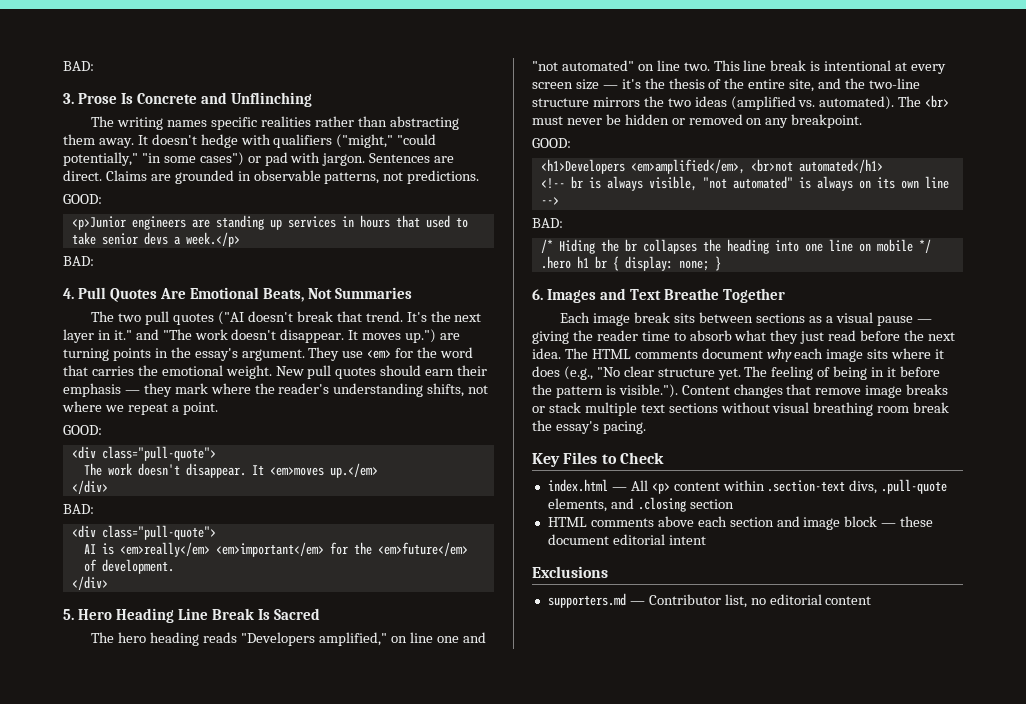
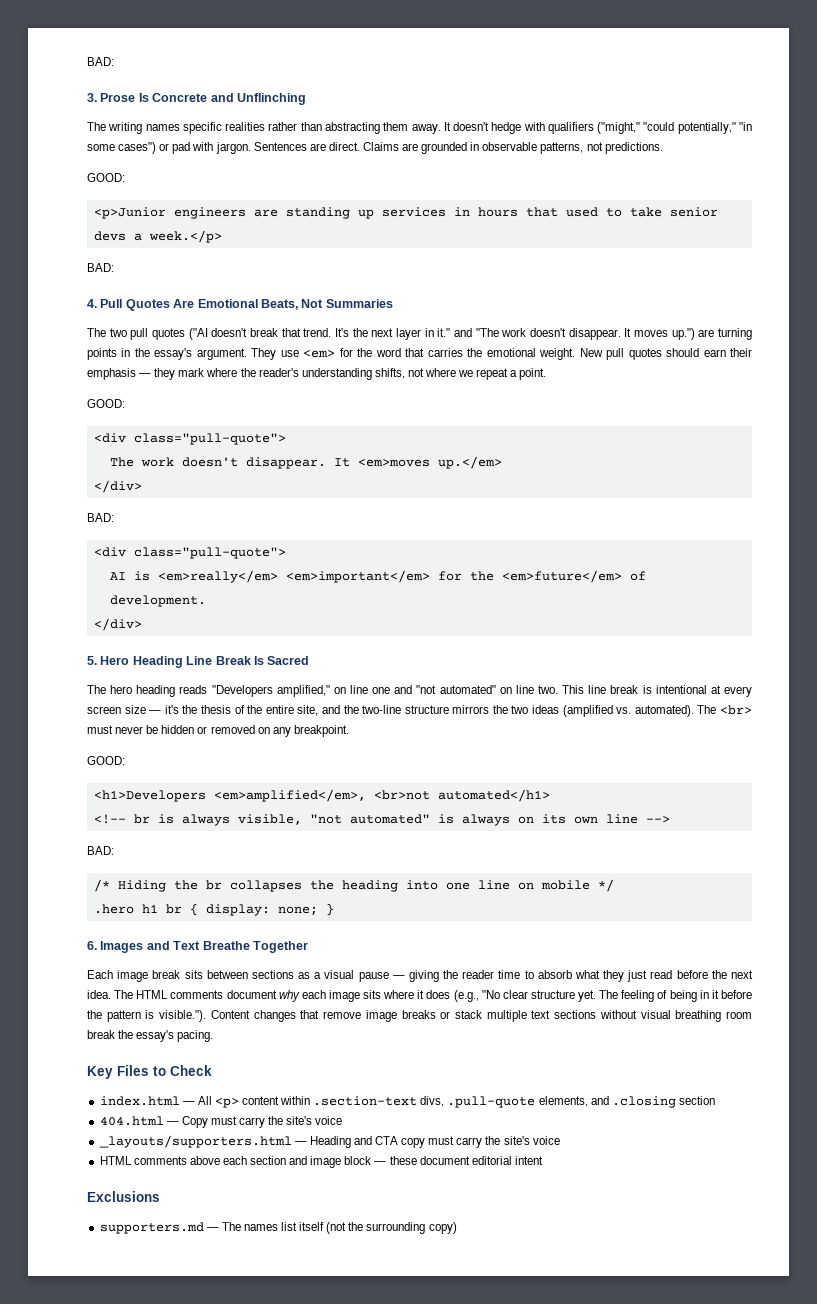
+ 404.html — Copy must carry the site's voice
+ _layouts/supporters.html — Heading and CTA copy must carry the site's voice
- supporters.md — Contributor list, no editorial content
+ supporters.md — The names list itself (not the surrounding copy)

